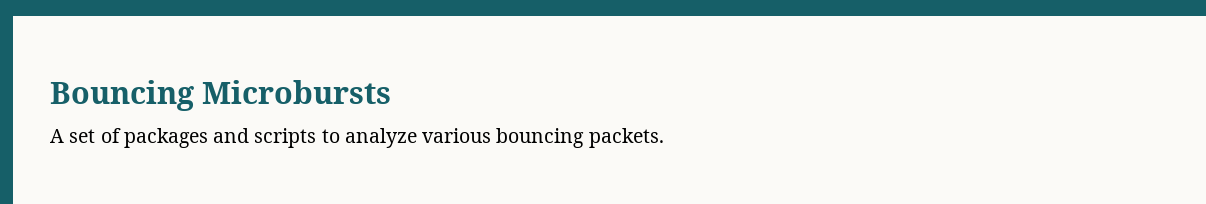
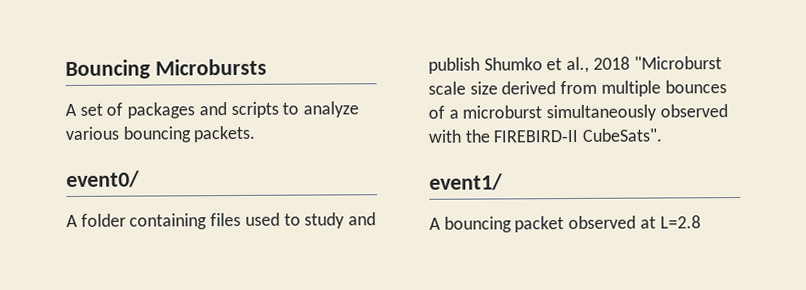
+ event0/
+ A folder containing files used to study and publish Shumko et al., 2018 "Microburst scale size derived from multiple bounces of a microburst simultaneously observed with the FIREBIRD‐II CubeSats".
+ event1/
+ A bouncing packet observed at L=2.8

